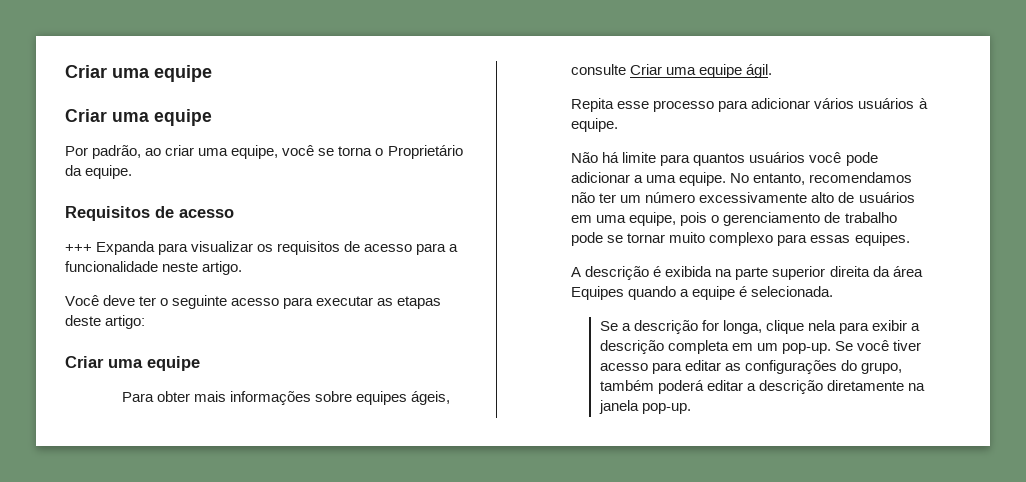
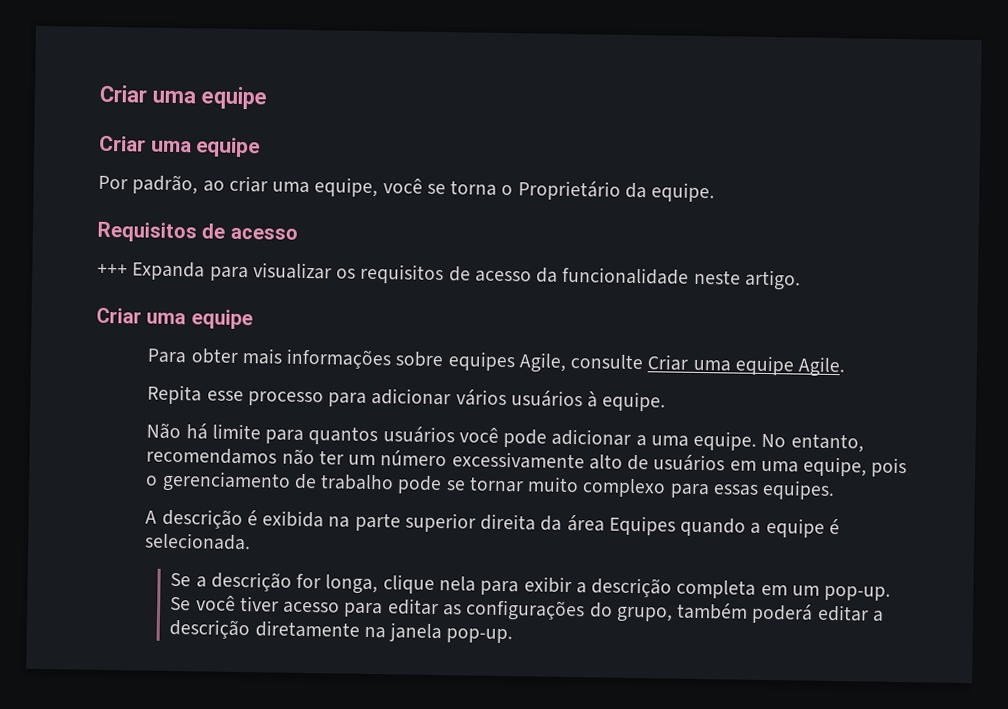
- +++ Expanda para visualizar os requisitos de acesso para a funcionalidade neste artigo.
+ +++ Expanda para visualizar os requisitos de acesso da funcionalidade neste artigo.
- Você deve ter o seguinte acesso para executar as etapas deste artigo:
- Para obter mais informações sobre equipes ágeis, consulte Criar uma equipe ágil.
+ Para obter mais informações sobre equipes Agile, consulte Criar uma equipe Agile.

